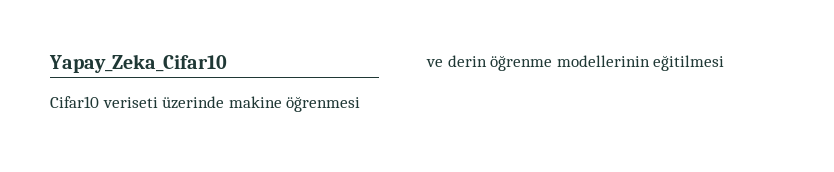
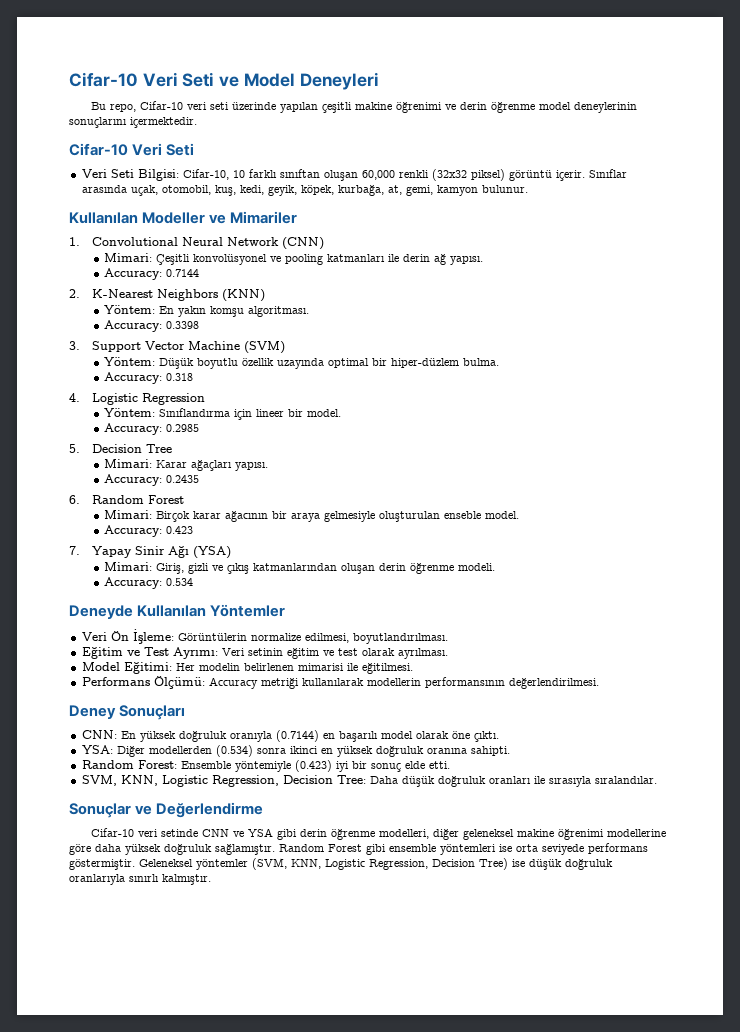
- Yapay_Zeka_Cifar10
- Cifar10 veriseti üzerinde makine öğrenmesi ve derin öğrenme modellerinin eğitilmesi
+ Cifar-10 Veri Seti ve Model Deneyleri
+ Bu repo, Cifar-10 veri seti üzerinde yapılan çeşitli makine öğrenimi ve derin öğrenme model deneylerinin sonuçlarını içermektedir.
+ Cifar-10 Veri Seti
+ Veri Seti Bilgisi: Cifar-10, 10 farklı sınıftan oluşan 60,000 renkli (32x32 piksel) görüntü içerir. Sınıflar arasında uçak, otomobil, kuş, kedi, geyik, köpek, kurbağa, at, gemi, kamyon bulunur.
+ Kullanılan Modeller ve Mimariler
+ 1. Convolutional Neural Network (CNN)
+ Mimari: Çeşitli konvolüsyonel ve pooling katmanları ile derin ağ yapısı.
+ Accuracy: 0.7144
+ 2. K-Nearest Neighbors (KNN)
+ Yöntem: En yakın komşu algoritması.
+ Accuracy: 0.3398
+ 3. Support Vector Machine (SVM)
+ Yöntem: Düşük boyutlu özellik uzayında optimal bir hiper-düzlem bulma.
+ Accuracy: 0.318
+ 4. Logistic Regression
+ Yöntem: Sınıflandırma için lineer bir model.
+ Accuracy: 0.2985
+ 5. Decision Tree
+ Mimari: Karar ağaçları yapısı.
+ Accuracy: 0.2435
+ 6. Random Forest
+ Mimari: Birçok karar ağacının bir araya gelmesiyle oluşturulan enseble model.
+ Accuracy: 0.423
+ 7. Yapay Sinir Ağı (YSA)
+ Mimari: Giriş, gizli ve çıkış katmanlarından oluşan derin öğrenme modeli.
+ Accuracy: 0.534
+ Deneyde Kullanılan Yöntemler
+ Veri Ön İşleme: Görüntülerin normalize edilmesi, boyutlandırılması.
+ Eğitim ve Test Ayrımı: Veri setinin eğitim ve test olarak ayrılması.
+ Model Eğitimi: Her modelin belirlenen mimarisi ile eğitilmesi.
+ Performans Ölçümü: Accuracy metriği kullanılarak modellerin performansının değerlendirilmesi.
+ Deney Sonuçları
+ CNN: En yüksek doğruluk oranıyla (0.7144) en başarılı model olarak öne çıktı.
+ YSA: Diğer modellerden (0.534) sonra ikinci en yüksek doğruluk oranına sahipti.
+ Random Forest: Ensemble yöntemiyle (0.423) iyi bir sonuç elde etti.
+ SVM, KNN, Logistic Regression, Decision Tree: Daha düşük doğruluk oranları ile sırasıyla sıralandılar.
+ Sonuçlar ve Değerlendirme
+ Cifar-10 veri setinde CNN ve YSA gibi derin öğrenme modelleri, diğer geleneksel makine öğrenimi modellerine göre daha yüksek doğruluk sağlamıştır. Random Forest gibi ensemble yöntemleri ise orta seviyede performans göstermiştir. Geleneksel yöntemler (SVM, KNN, Logistic Regression, Decision Tree) ise düşük doğruluk oranlarıyla sınırlı kalmıştır.

